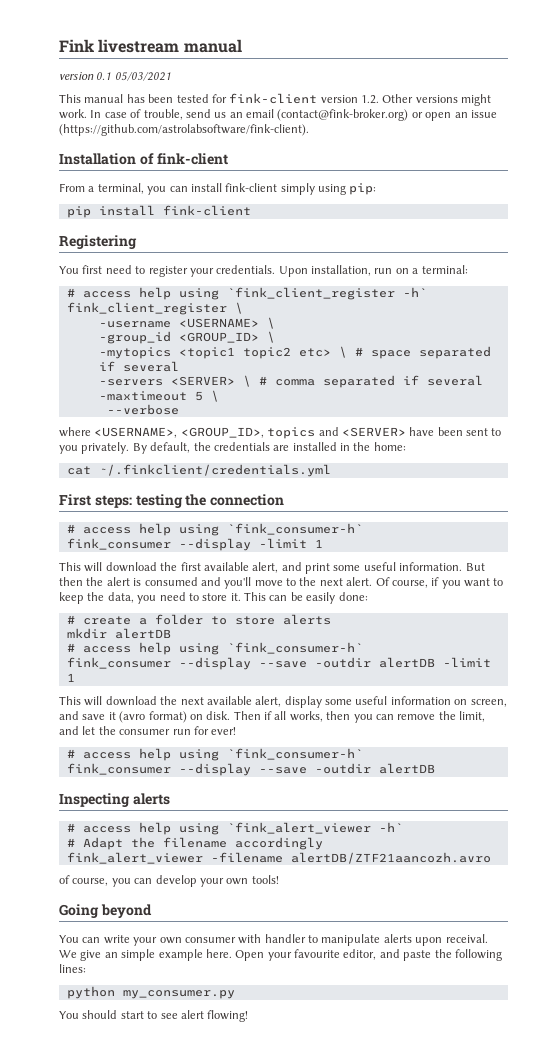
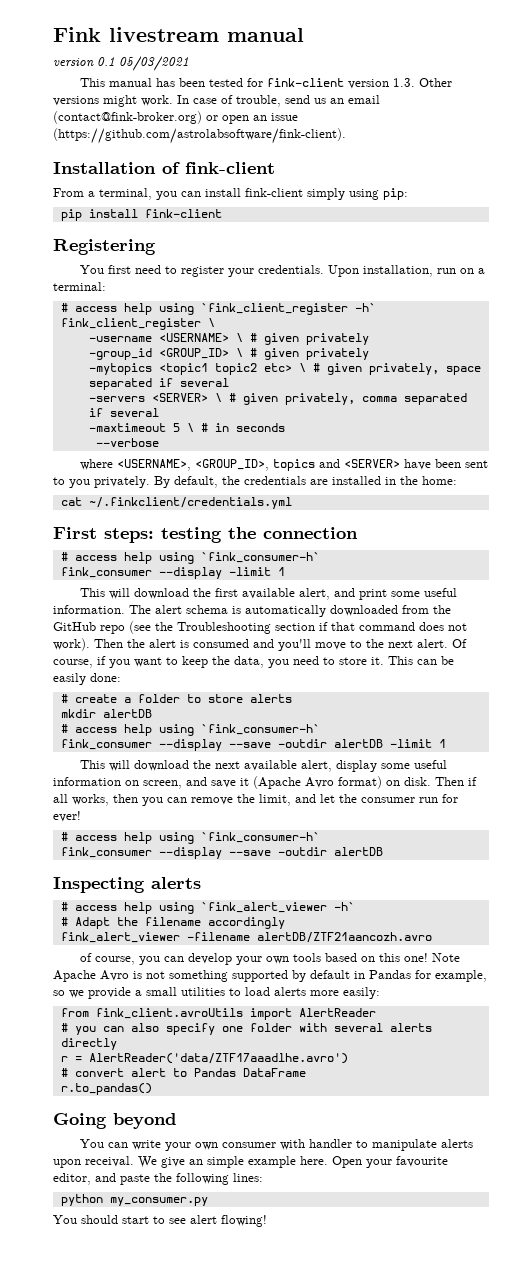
- This manual has been tested for fink-client version 1.2. Other versions might work.
+ This manual has been tested for fink-client version 1.3. Other versions might work.
- -username <USERNAME> \
+ -username <USERNAME> \ # given privately
- -group_id <GROUP_ID> \
+ -group_id <GROUP_ID> \ # given privately
- -mytopics <topic1 topic2 etc> \ # space separated if several
+ -mytopics <topic1 topic2 etc> \ # given privately, space separated if several
- -servers <SERVER> \ # comma separated if several
+ -servers <SERVER> \ # given privately, comma separated if several
- -maxtimeout 5 \
+ -maxtimeout 5 \ # in seconds
- But then the alert is consumed and you'll move to the next alert.
+ The alert schema is automatically downloaded from the GitHub repo (see the Troubleshooting section if that command does not work). Then the alert is consumed and you'll move to the next alert.
- This will download the next available alert, display some useful information on screen, and save it (avro format) on disk.
+ This will download the next available alert, display some useful information on screen, and save it (Apache Avro format) on disk.
- of course, you can develop your own tools!
+ of course, you can develop your own tools based on this one! Note Apache Avro is not something supported by default in Pandas for example, so we provide a small utilities to load alerts more easily:
+ from fink_client.avroUtils import AlertReader
+ # you can also specify one folder with several alerts directly
+ r = AlertReader('data/ZTF17aaadlhe.avro')
+ # convert alert to Pandas DataFrame
+ r.to_pandas()

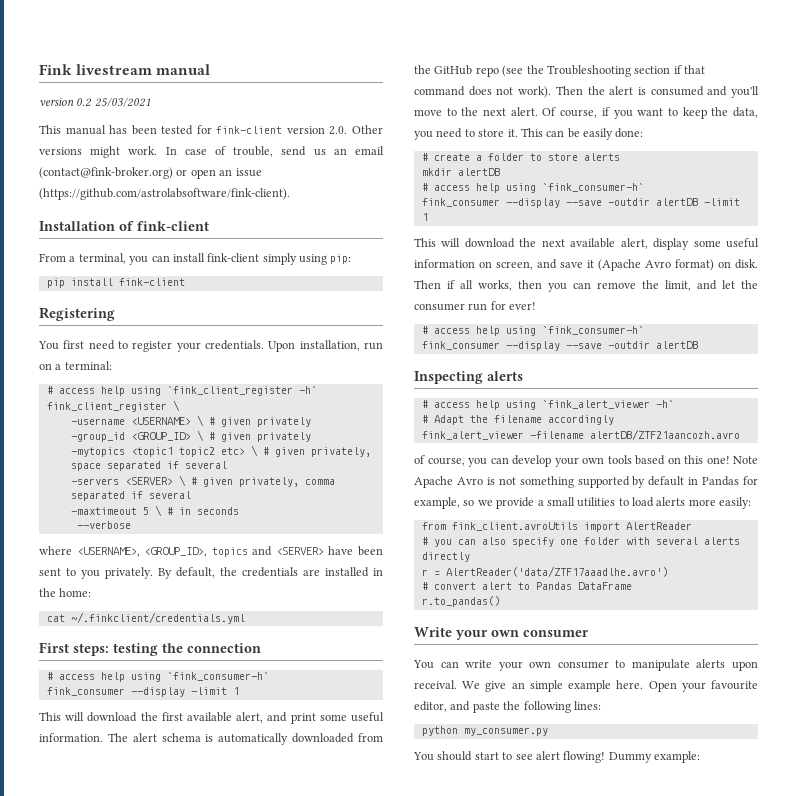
- version 0.1 05/03/2021
+ version 0.2 25/03/2021
- This manual has been tested for fink-client version 1.3. Other versions might work.
+ This manual has been tested for fink-client version 2.0. Other versions might work.
- Going beyond
+ Write your own consumer
- You can write your own consumer with handler to manipulate alerts upon receival.
+ You can write your own consumer to manipulate alerts upon receival.
+ Dummy example:

